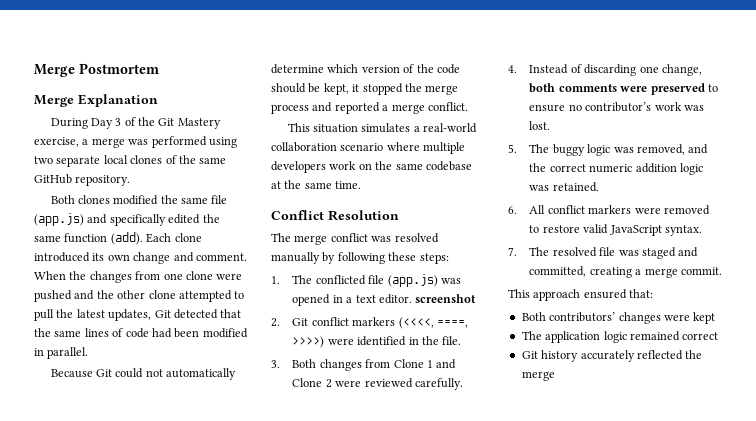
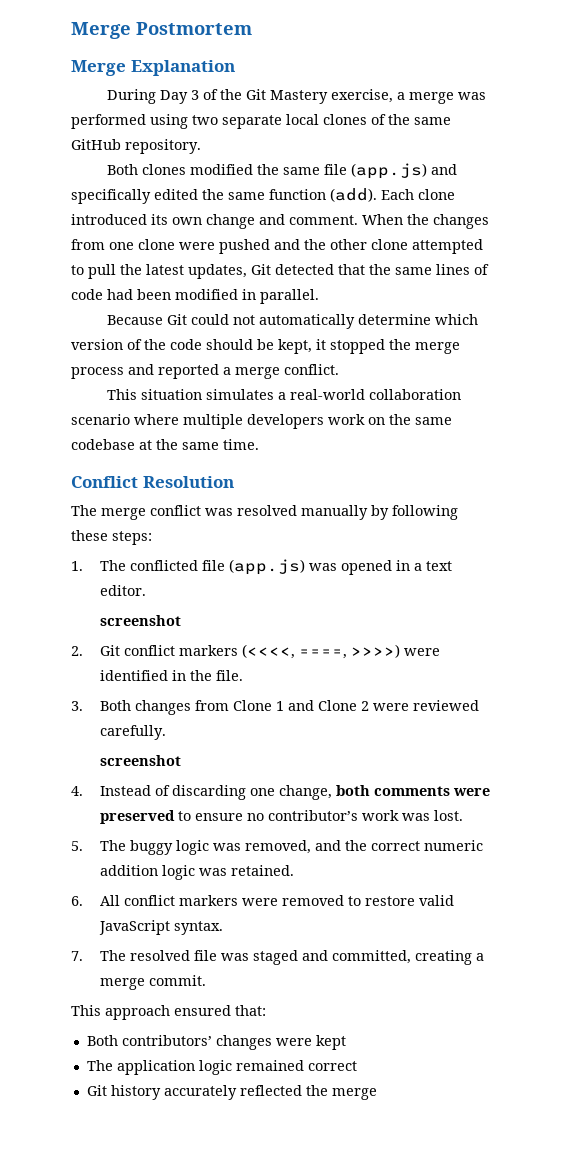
- 1. The conflicted file (app.js) was opened in a text editor. screenshot
+ 1. The conflicted file (app.js) was opened in a text editor.
+ screenshot
  3. Both changes from Clone 1 and Clone 2 were reviewed carefully.
+ screenshot

